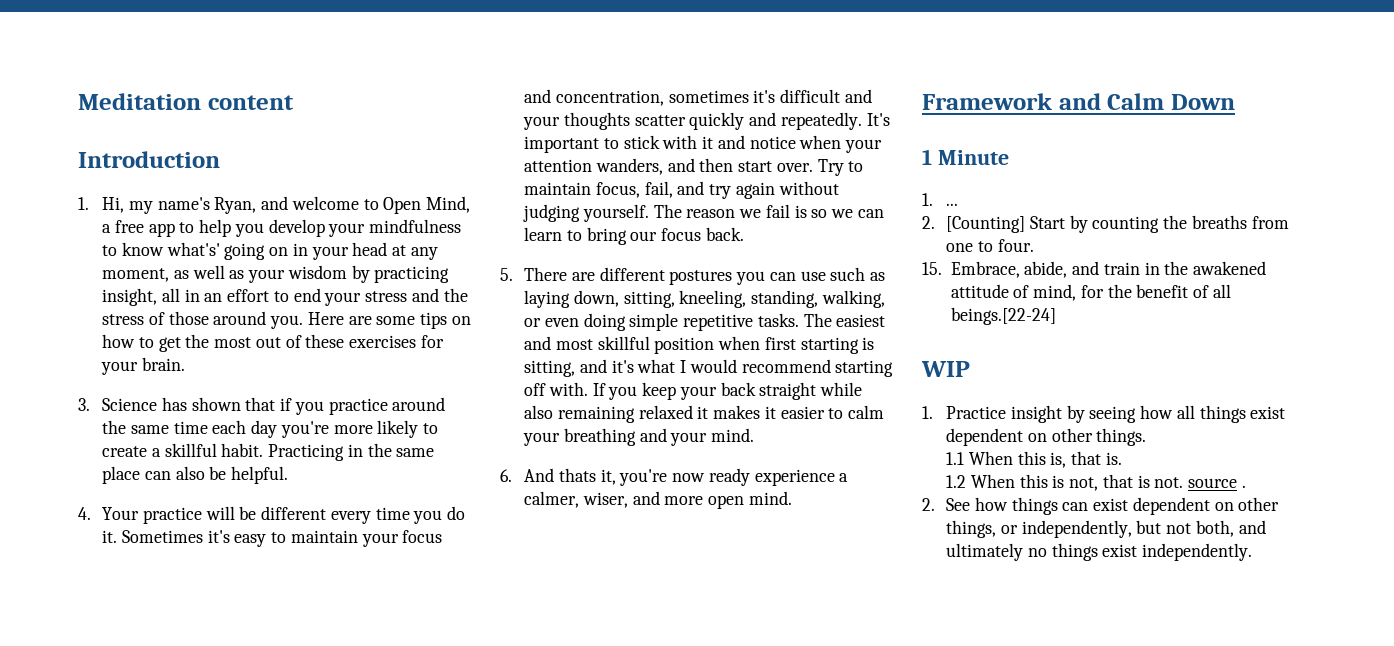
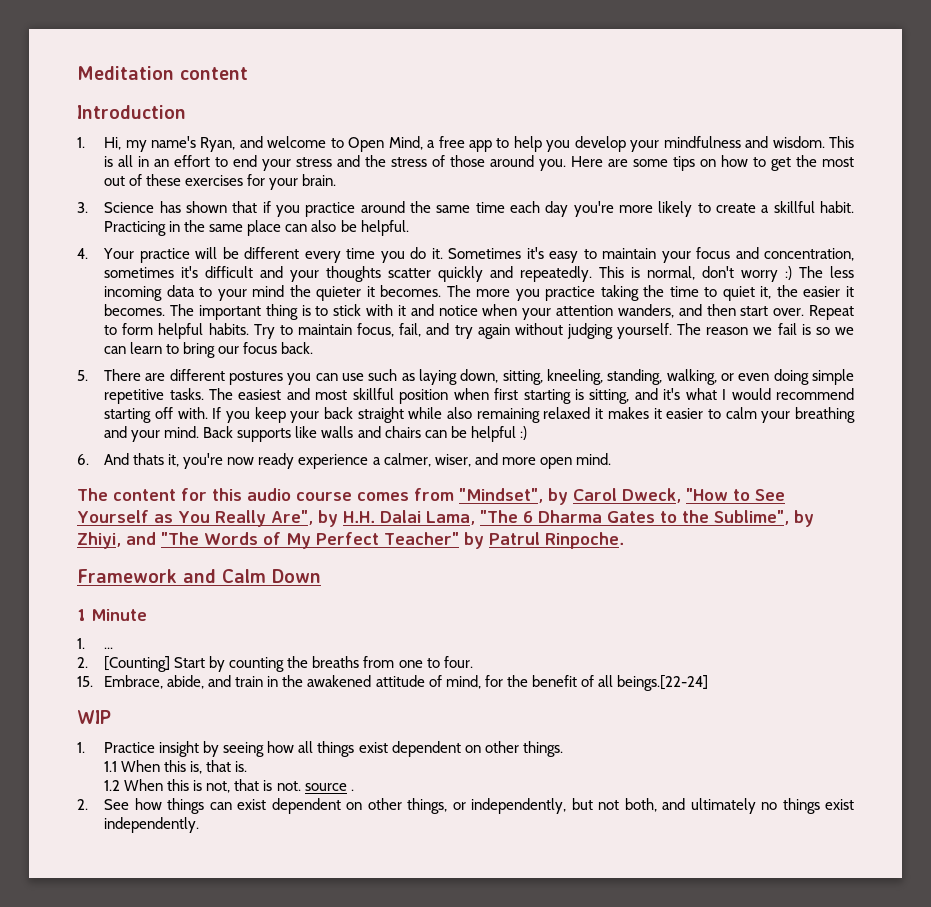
- 1. Hi, my name's Ryan, and welcome to Open Mind, a free app to help you develop your mindfulness to know what's' going on in your head at any moment, as well as your wisdom by practicing insight, all in an effort to end your stress and the stress of those around you.
+ 1. Hi, my name's Ryan, and welcome to Open Mind, a free app to help you develop your mindfulness and wisdom. This is all in an effort to end your stress and the stress of those around you.
- It's important to stick with it and notice when your attention wanders, and then start over.
+ This is normal, don't worry :) The less incoming data to your mind the quieter it becomes. The more you practice taking the time to quiet it, the easier it becomes. The important thing is to stick with it and notice when your attention wanders, and then start over.
+ Repeat to form helpful habits.
+ Back supports like walls and chairs can be helpful :)
+ The content for this audio course comes from "Mindset", by Carol Dweck, "How to See Yourself as You Really Are", by H.H. Dalai Lama, "The 6 Dharma Gates to the Sublime", by Zhiyi, and "The Words of My Perfect Teacher" by Patrul Rinpoche.

